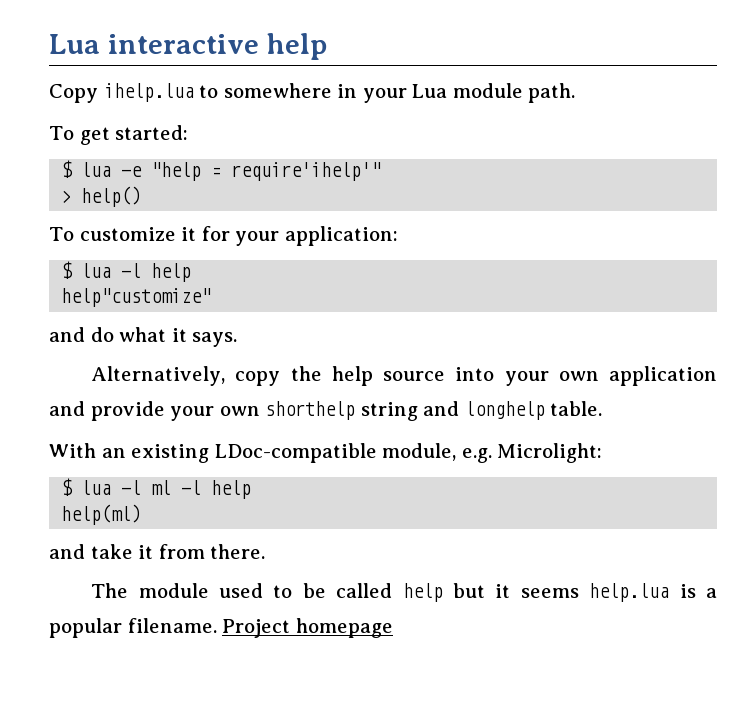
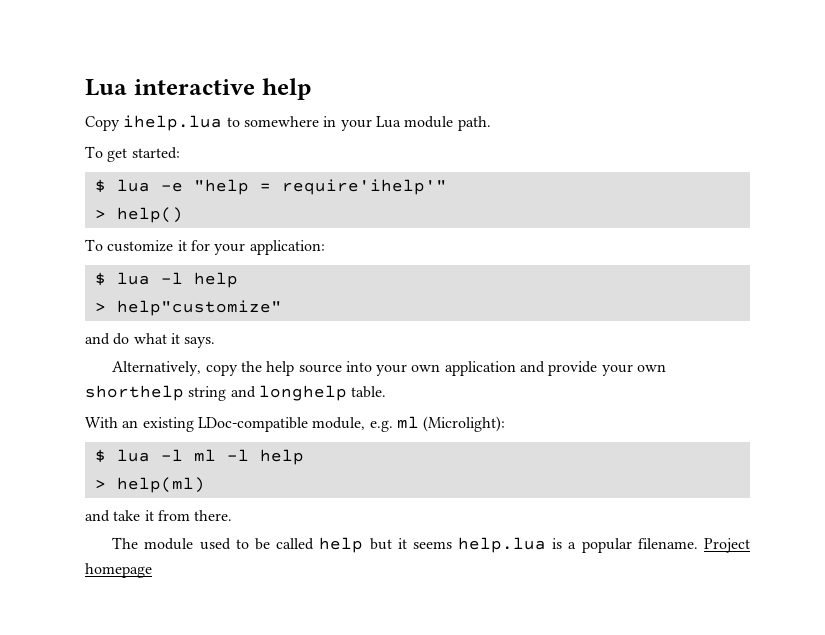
- help"customize"
+ > help"customize"
- With an existing LDoc-compatible module, e.g. Microlight:
+ With an existing LDoc-compatible module, e.g. ml (Microlight):
- help(ml)
+ > help(ml)

